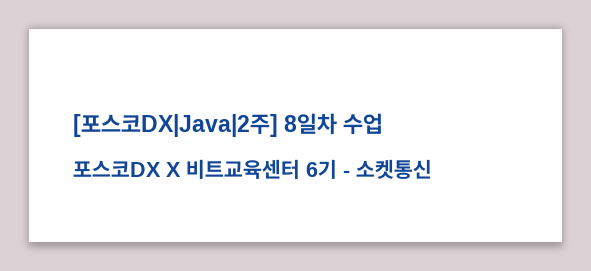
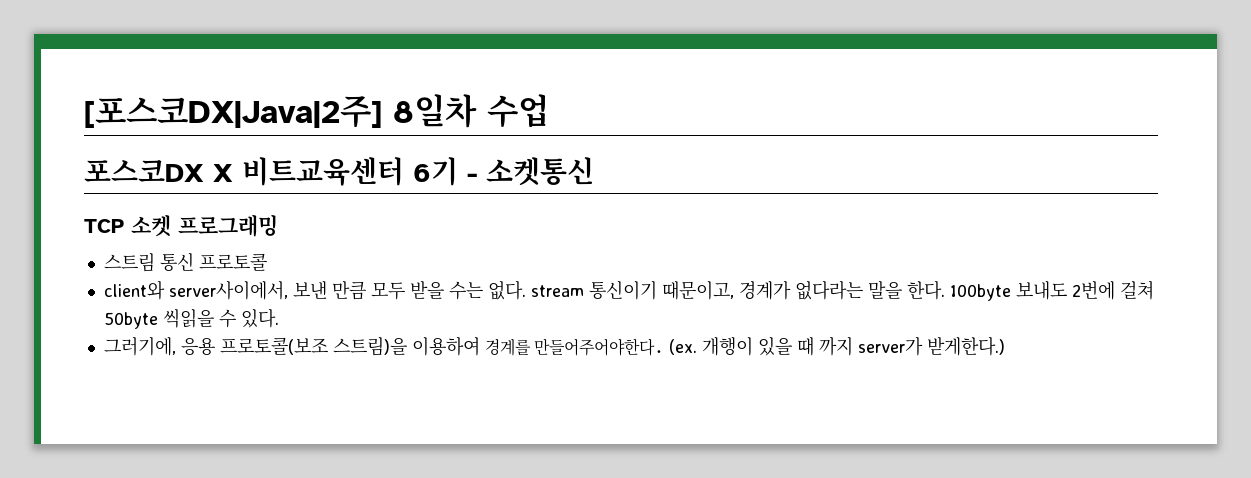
+ TCP 소켓 프로그래밍
+ 스트림 통신 프로토콜
+ client와 server사이에서, 보낸 만큼 모두 받을 수는 없다. stream 통신이기 때문이고, 경계가 없다라는 말을 한다. 100byte 보내도 2번에 걸쳐 50byte 씩읽을 수 있다.
+ 그러기에, 응용 프로토콜(보조 스트림)을 이용하여 경계를 만들어주어야한다. (ex. 개행이 있을 때 까지 server가 받게한다.)

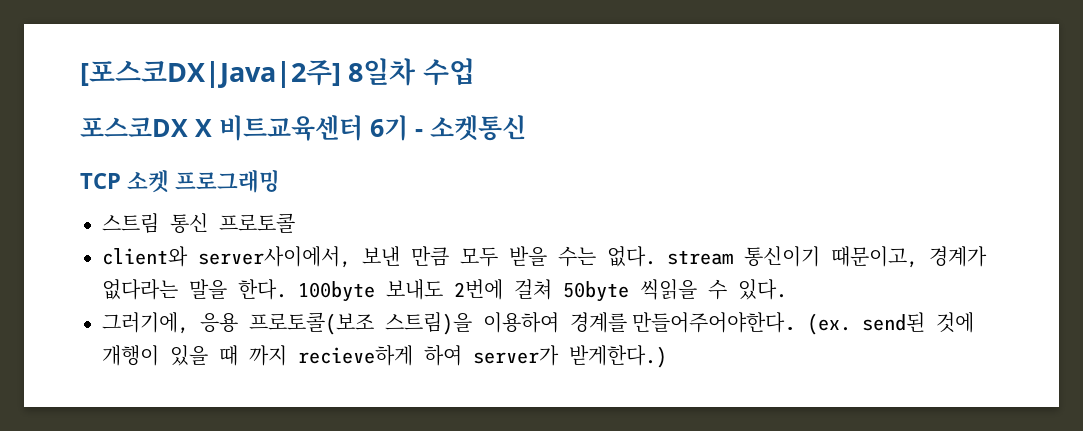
- (ex. 개행이 있을 때 까지 server가 받게한다.)
+ (ex. send된 것에 개행이 있을 때 까지 recieve하게 하여 server가 받게한다.)

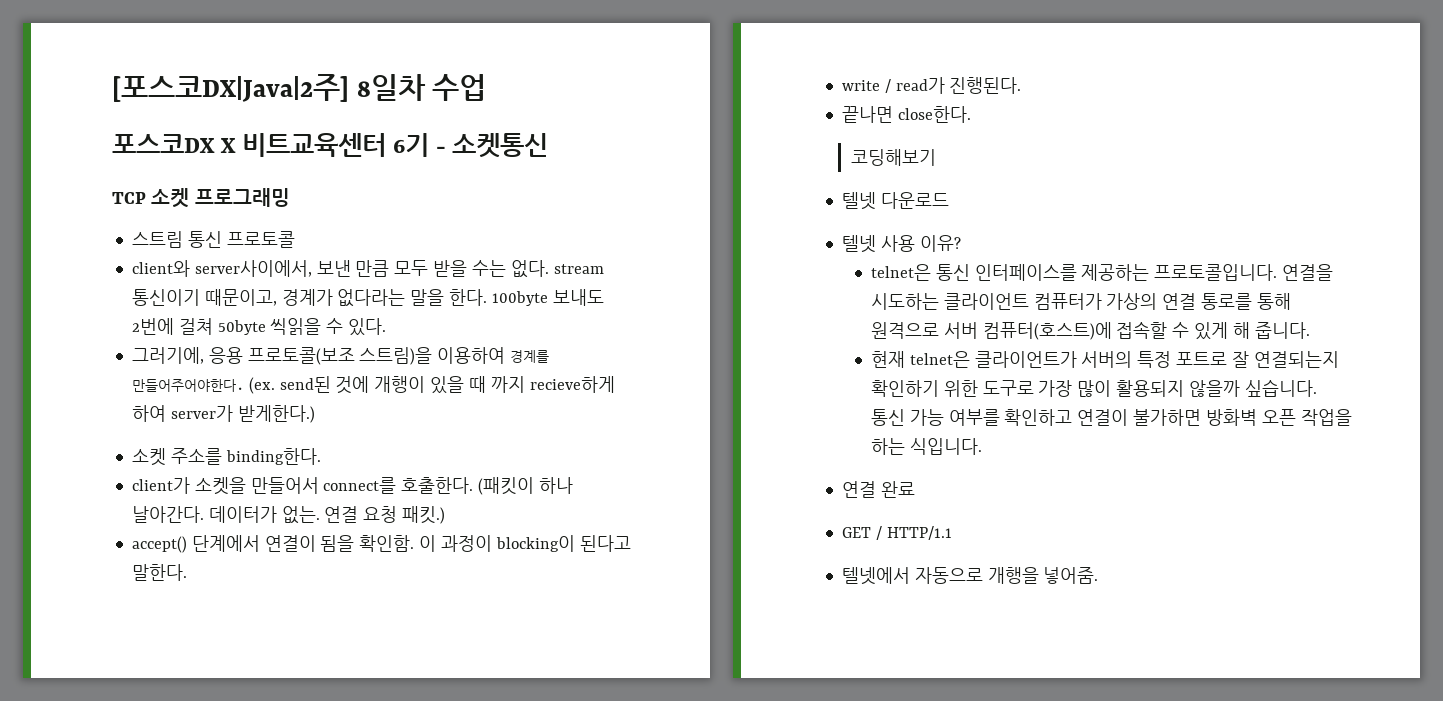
+ 소켓 주소를 binding한다.
+ client가 소켓을 만들어서 connect를 호출한다. (패킷이 하나 날아간다. 데이터가 없는. 연결 요청 패킷.)
+ accept() 단계에서 연결이 됨을 확인함. 이 과정이 blocking이 된다고 말한다.
+ write / read가 진행된다.
+ 끝나면 close한다.
+ 코딩해보기
+ 텔넷 다운로드
+ 텔넷 사용 이유?
+ telnet은 통신 인터페이스를 제공하는 프로토콜입니다. 연결을 시도하는 클라이언트 컴퓨터가 가상의 연결 통로를 통해 원격으로 서버 컴퓨터(호스트)에 접속할 수 있게 해 줍니다.
+ 현재 telnet은 클라이언트가 서버의 특정 포트로 잘 연결되는지 확인하기 위한 도구로 가장 많이 활용되지 않을까 싶습니다. 통신 가능 여부를 확인하고 연결이 불가하면 방화벽 오픈 작업을 하는 식입니다.
+ 연결 완료
+ GET / HTTP/1.1
+ 텔넷에서 자동으로 개행을 넣어줌.

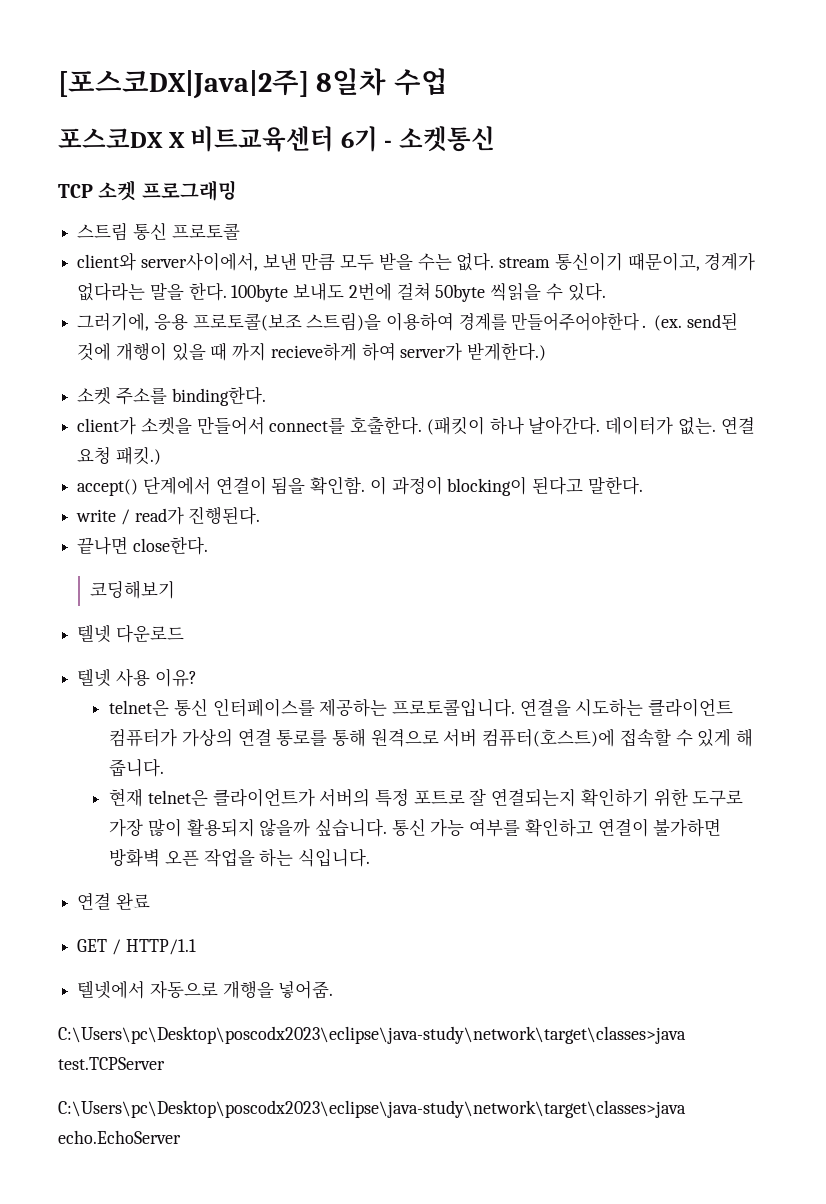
+ C:\Users\pc\Desktop\poscodx2023\eclipse\java-study\network\target\classes>java test.TCPServer
+ C:\Users\pc\Desktop\poscodx2023\eclipse\java-study\network\target\classes>java echo.EchoServer

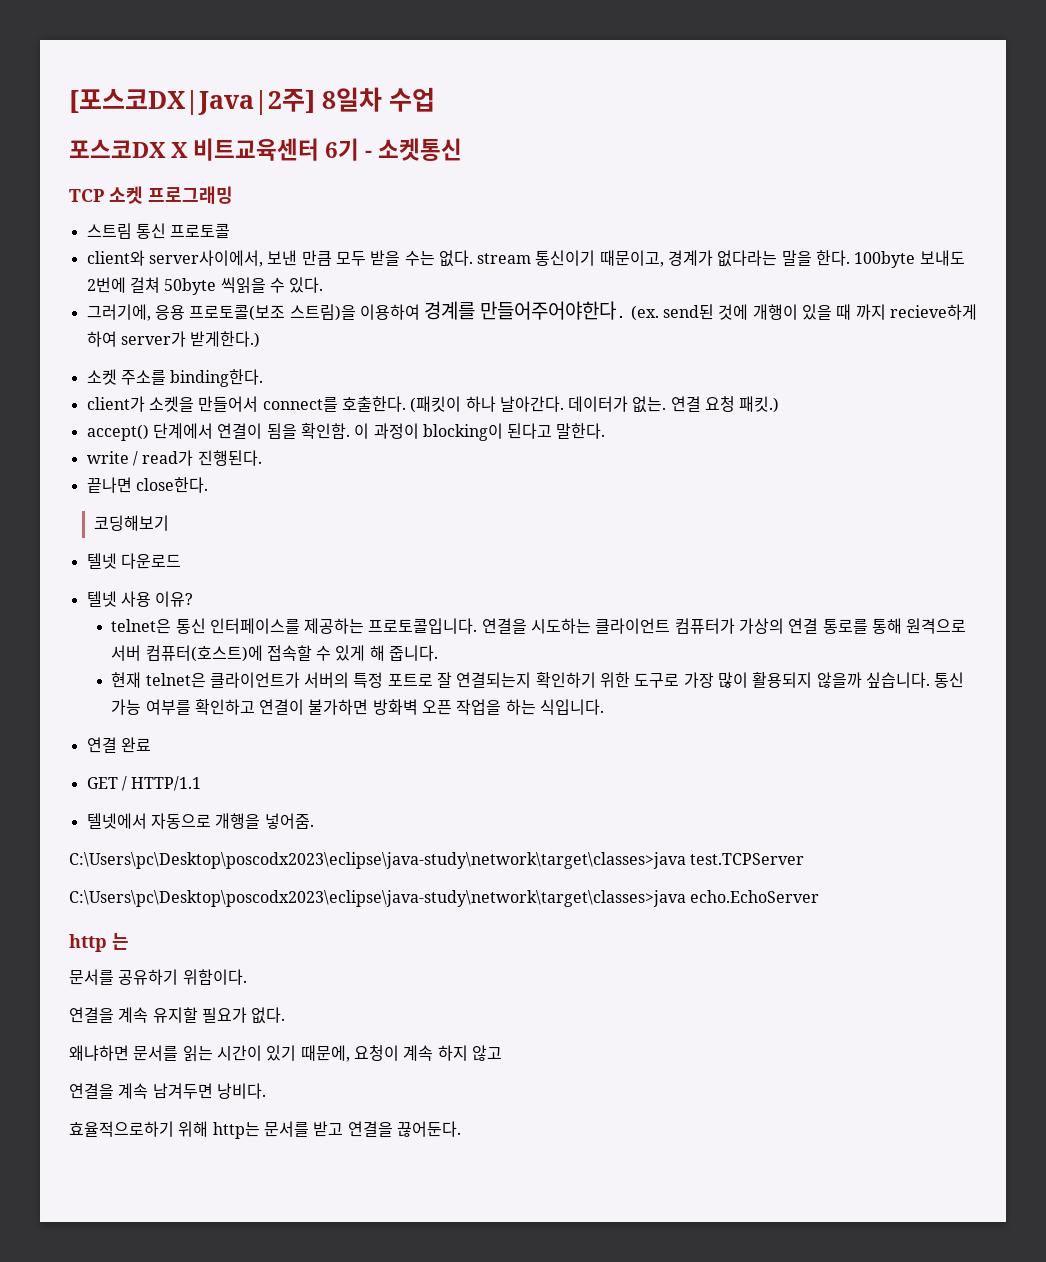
+ http 는
+ 문서를 공유하기 위함이다.
+ 연결을 계속 유지할 필요가 없다.
+ 왜냐하면 문서를 읽는 시간이 있기 때문에, 요청이 계속 하지 않고
+ 연결을 계속 남겨두면 낭비다.
+ 효율적으로하기 위해 http는 문서를 받고 연결을 끊어둔다.

